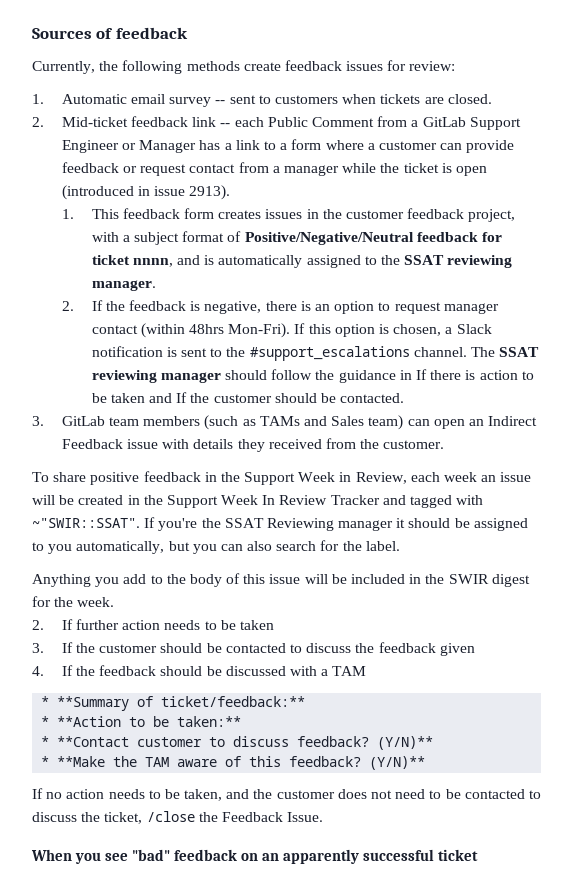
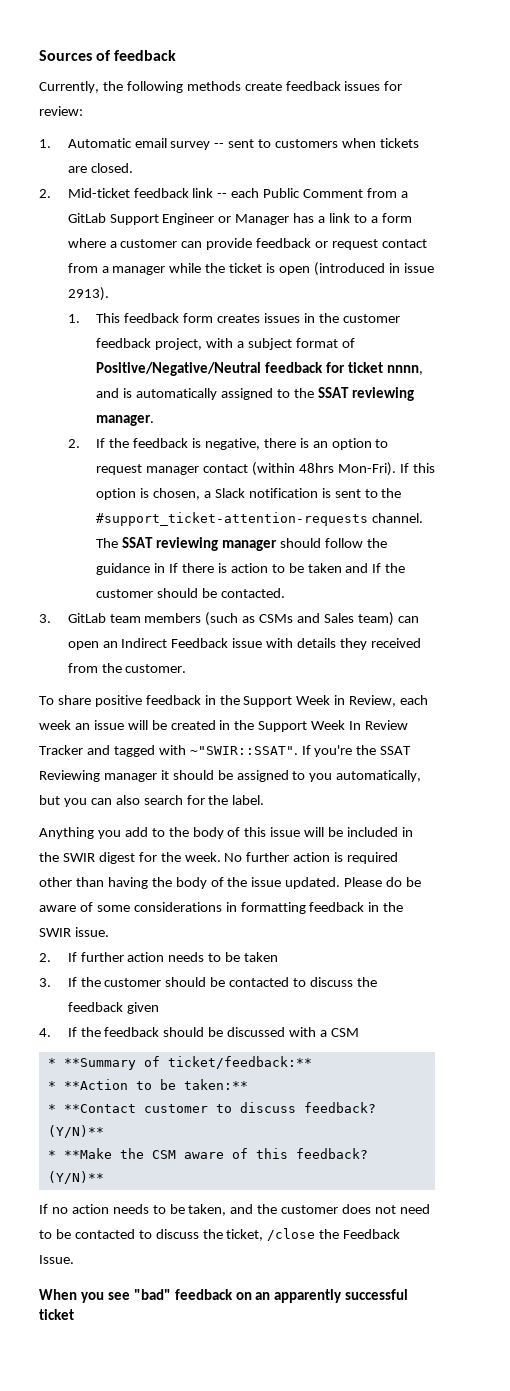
- If this option is chosen, a Slack notification is sent to the #support_escalations channel.
+ If this option is chosen, a Slack notification is sent to the #support_ticket-attention-requests channel.
- 3. GitLab team members (such as TAMs and Sales team) can open an Indirect Feedback issue with details they received from the customer.
+ 3. GitLab team members (such as CSMs and Sales team) can open an Indirect Feedback issue with details they received from the customer.
+ No further action is required other than having the body of the issue updated. Please do be aware of some considerations in formatting feedback in the SWIR issue.
- 4. If the feedback should be discussed with a TAM
+ 4. If the feedback should be discussed with a CSM
- * **Make the TAM aware of this feedback?
+ * **Make the CSM aware of this feedback?

